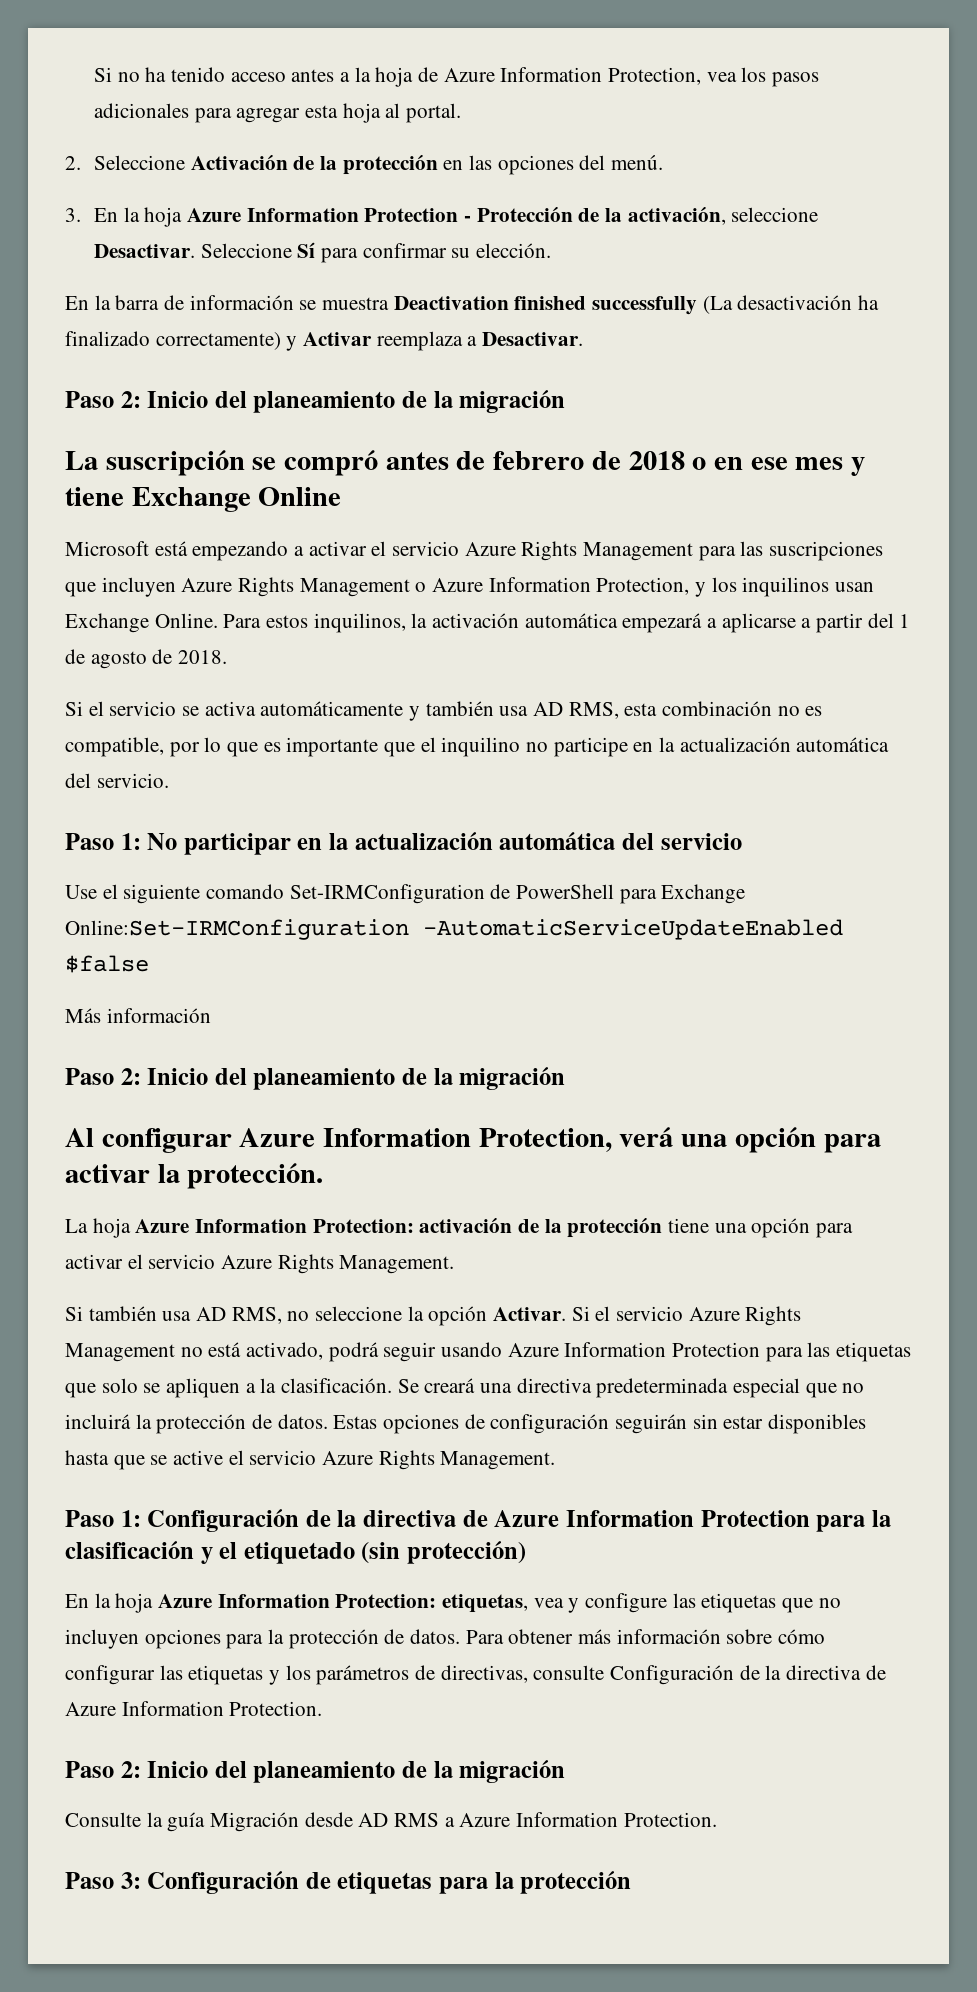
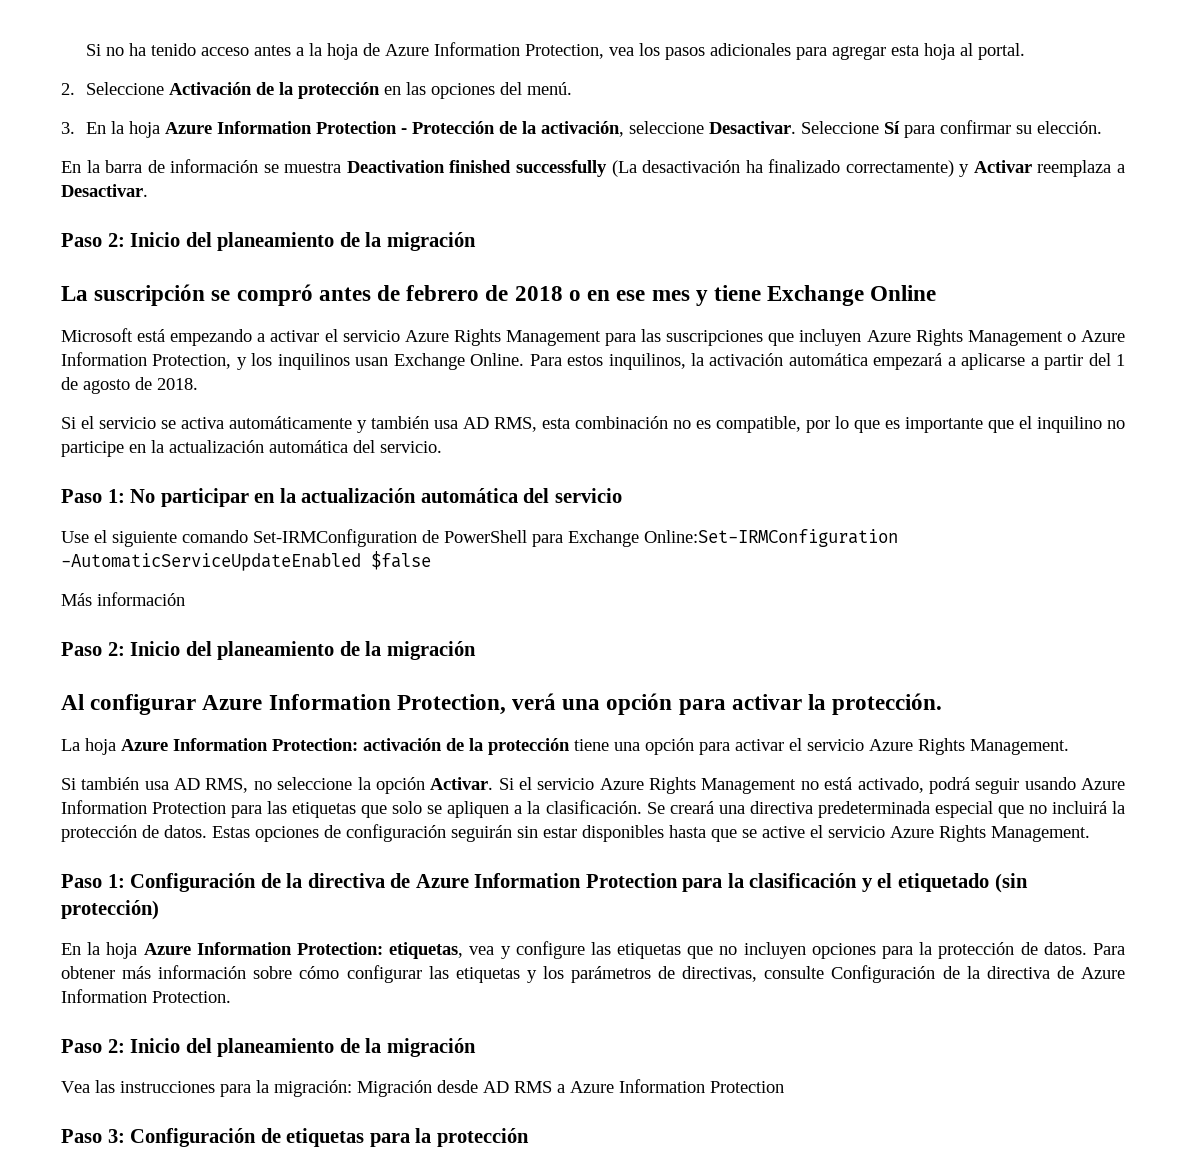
- Consulte la guía Migración desde AD RMS a Azure Information Protection.
+ Vea las instrucciones para la migración: Migración desde AD RMS a Azure Information Protection

